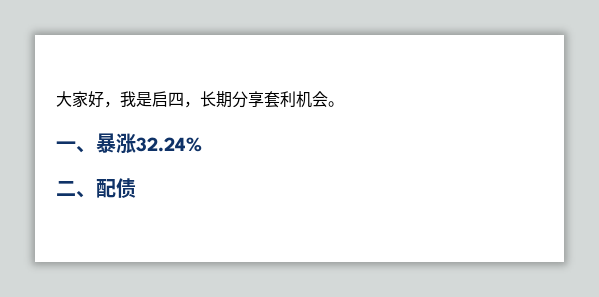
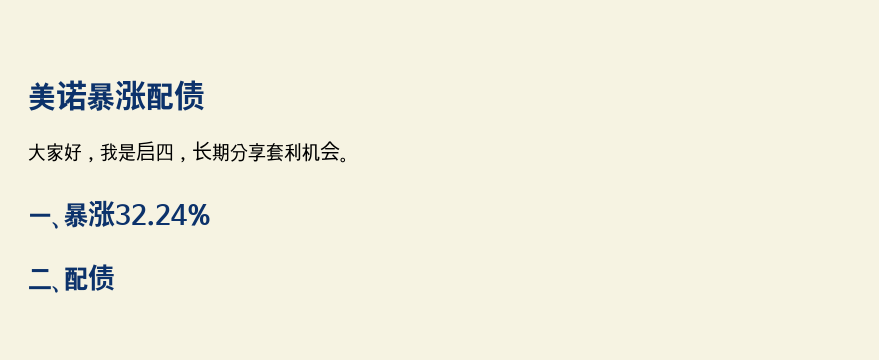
+ 美诺暴涨配债

